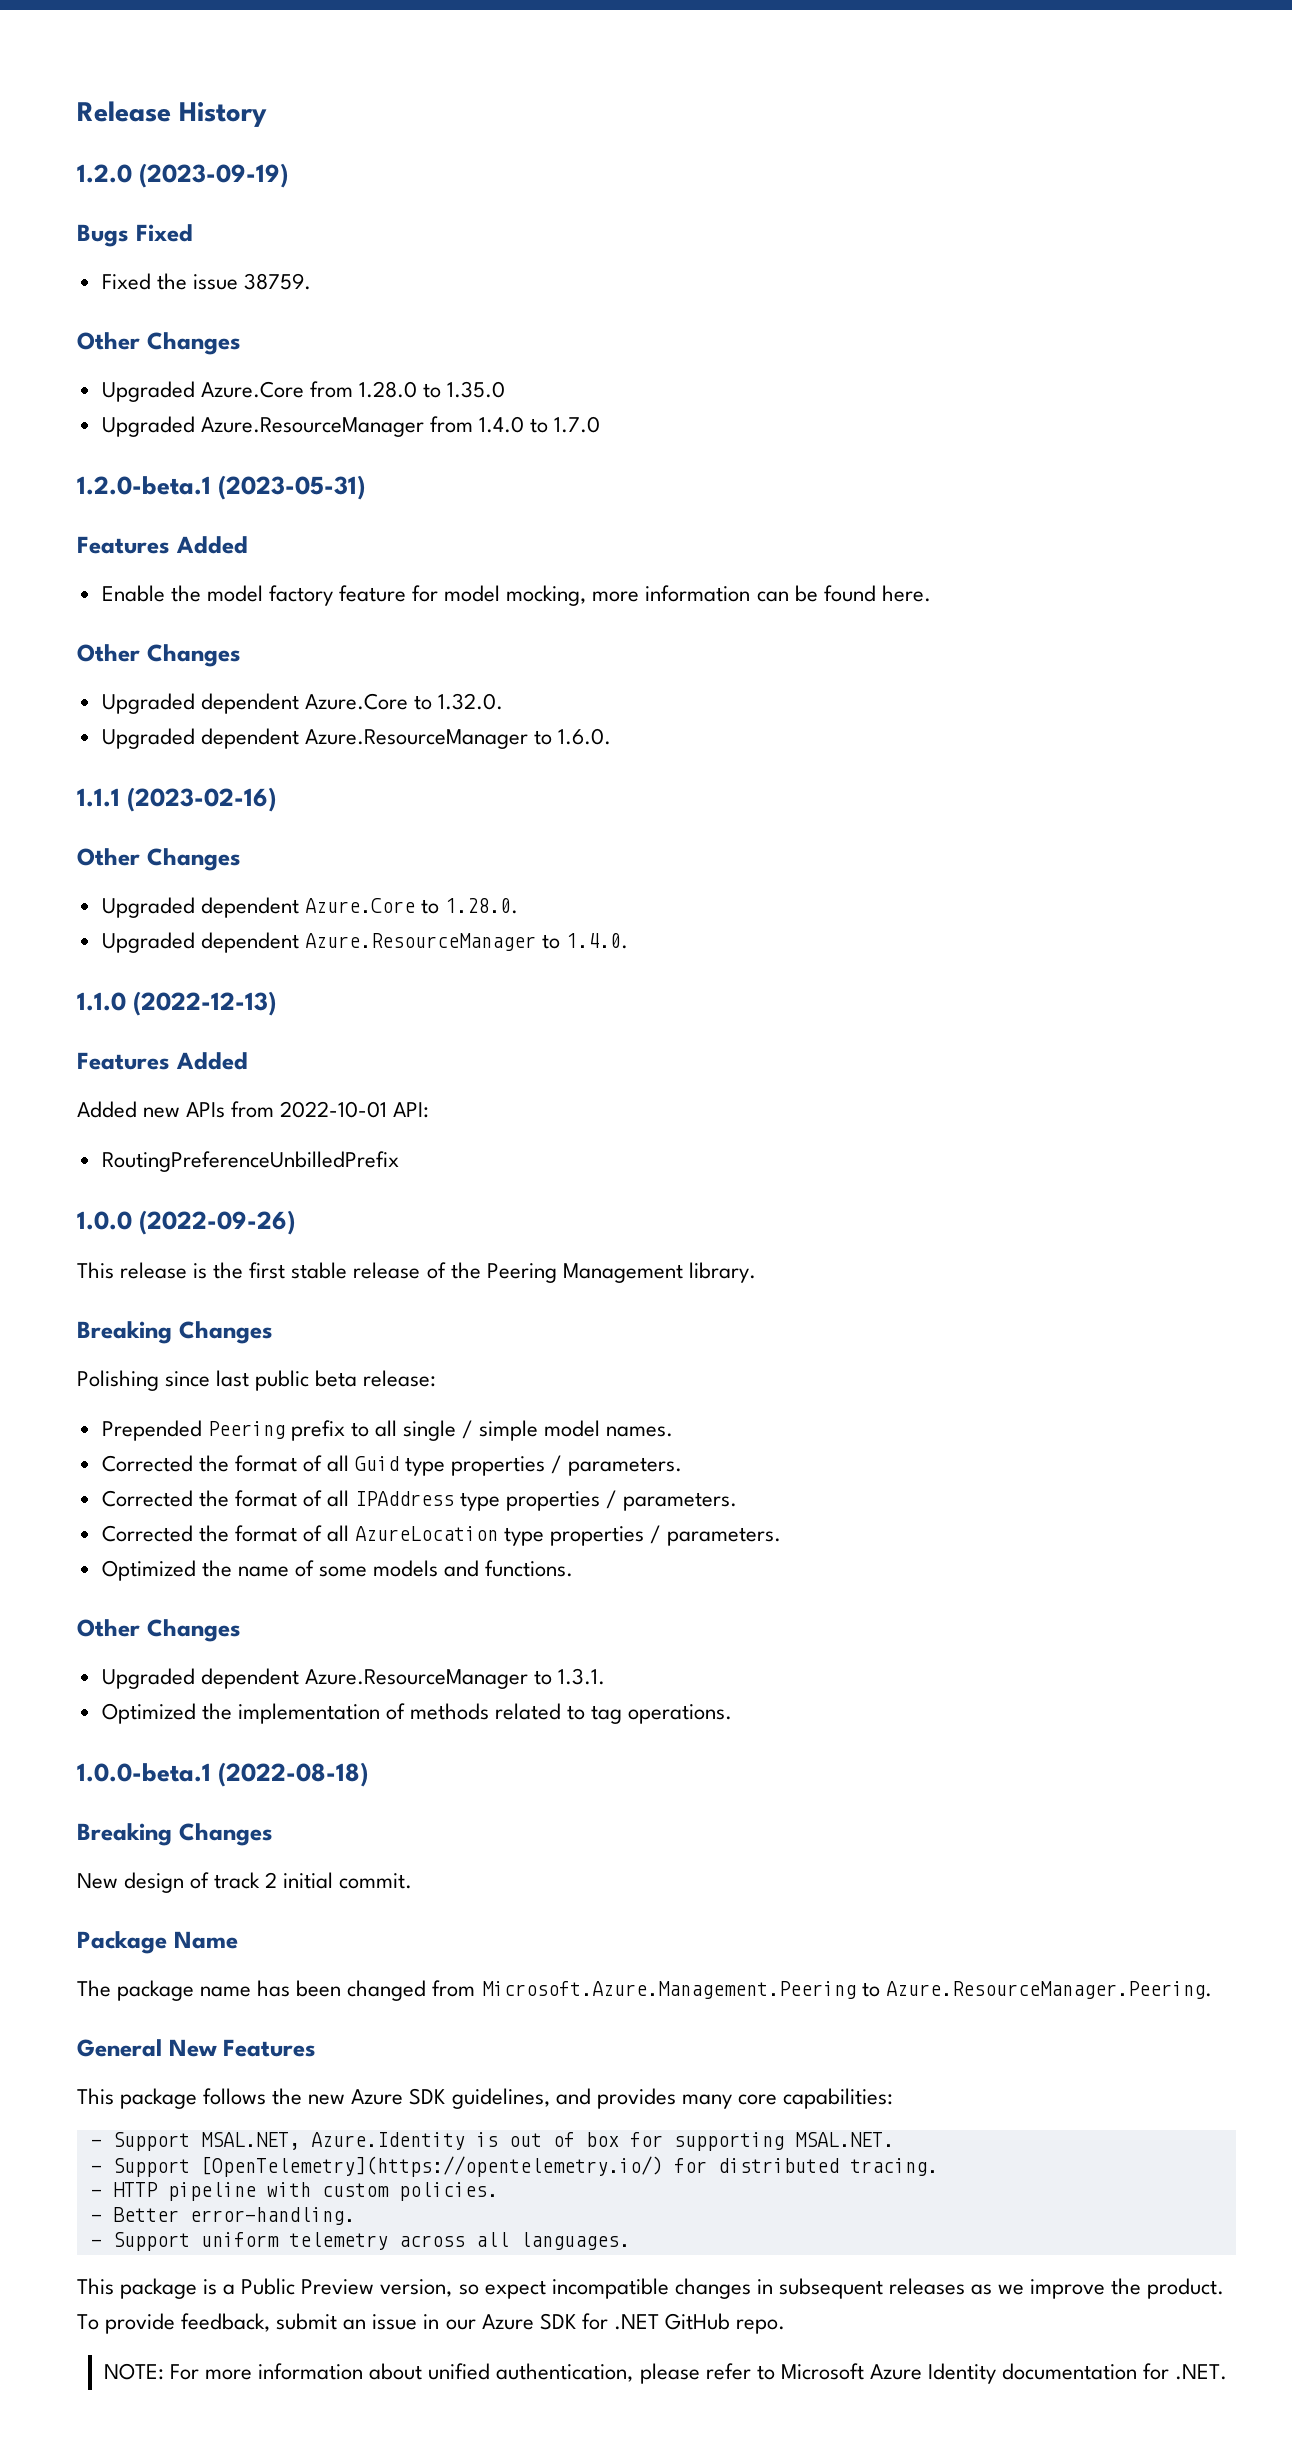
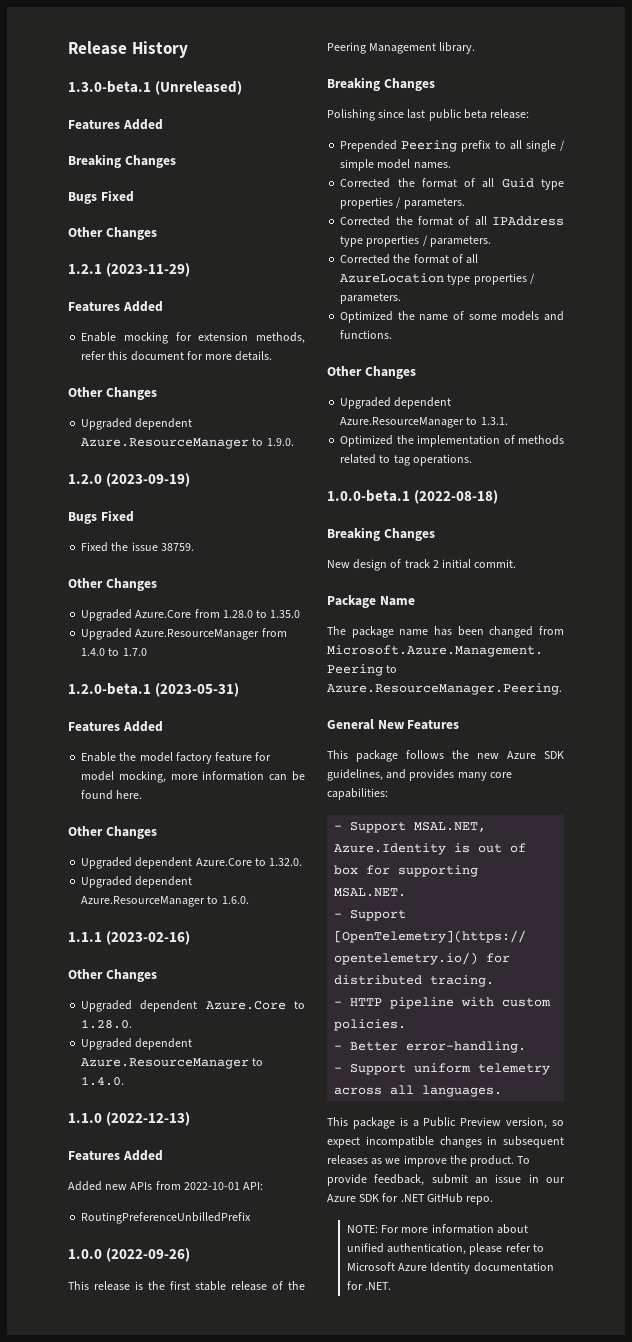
+ 1.3.0-beta.1 (Unreleased)
+ Features Added
+ Breaking Changes
+ Bugs Fixed
+ Other Changes
+ 1.2.1 (2023-11-29)
+ Features Added
+ Enable mocking for extension methods, refer this document for more details.
+ Other Changes
+ Upgraded dependent Azure.ResourceManager to 1.9.0.

